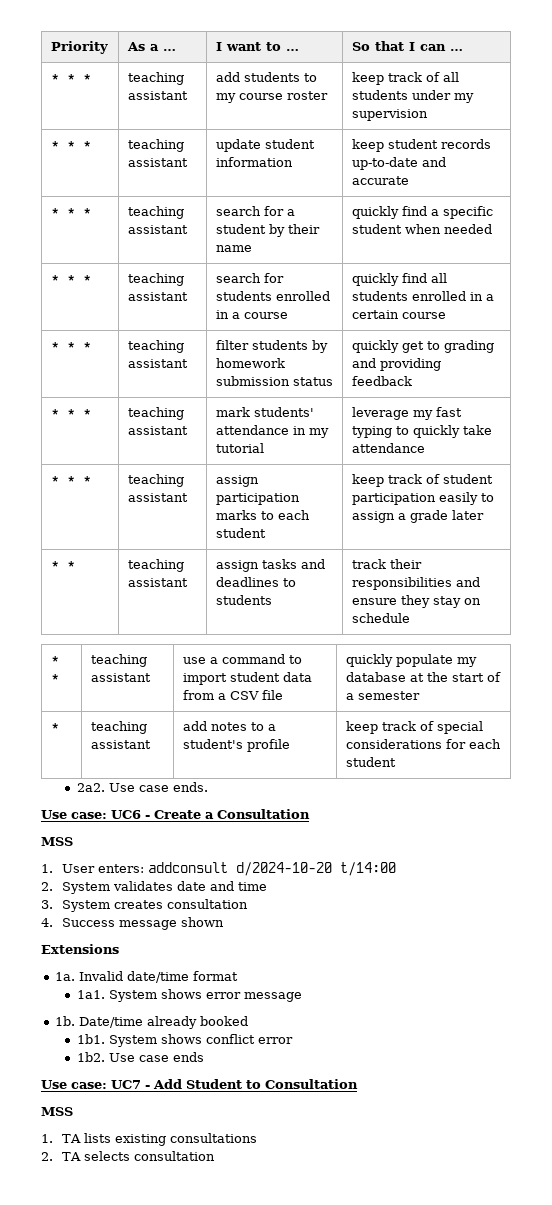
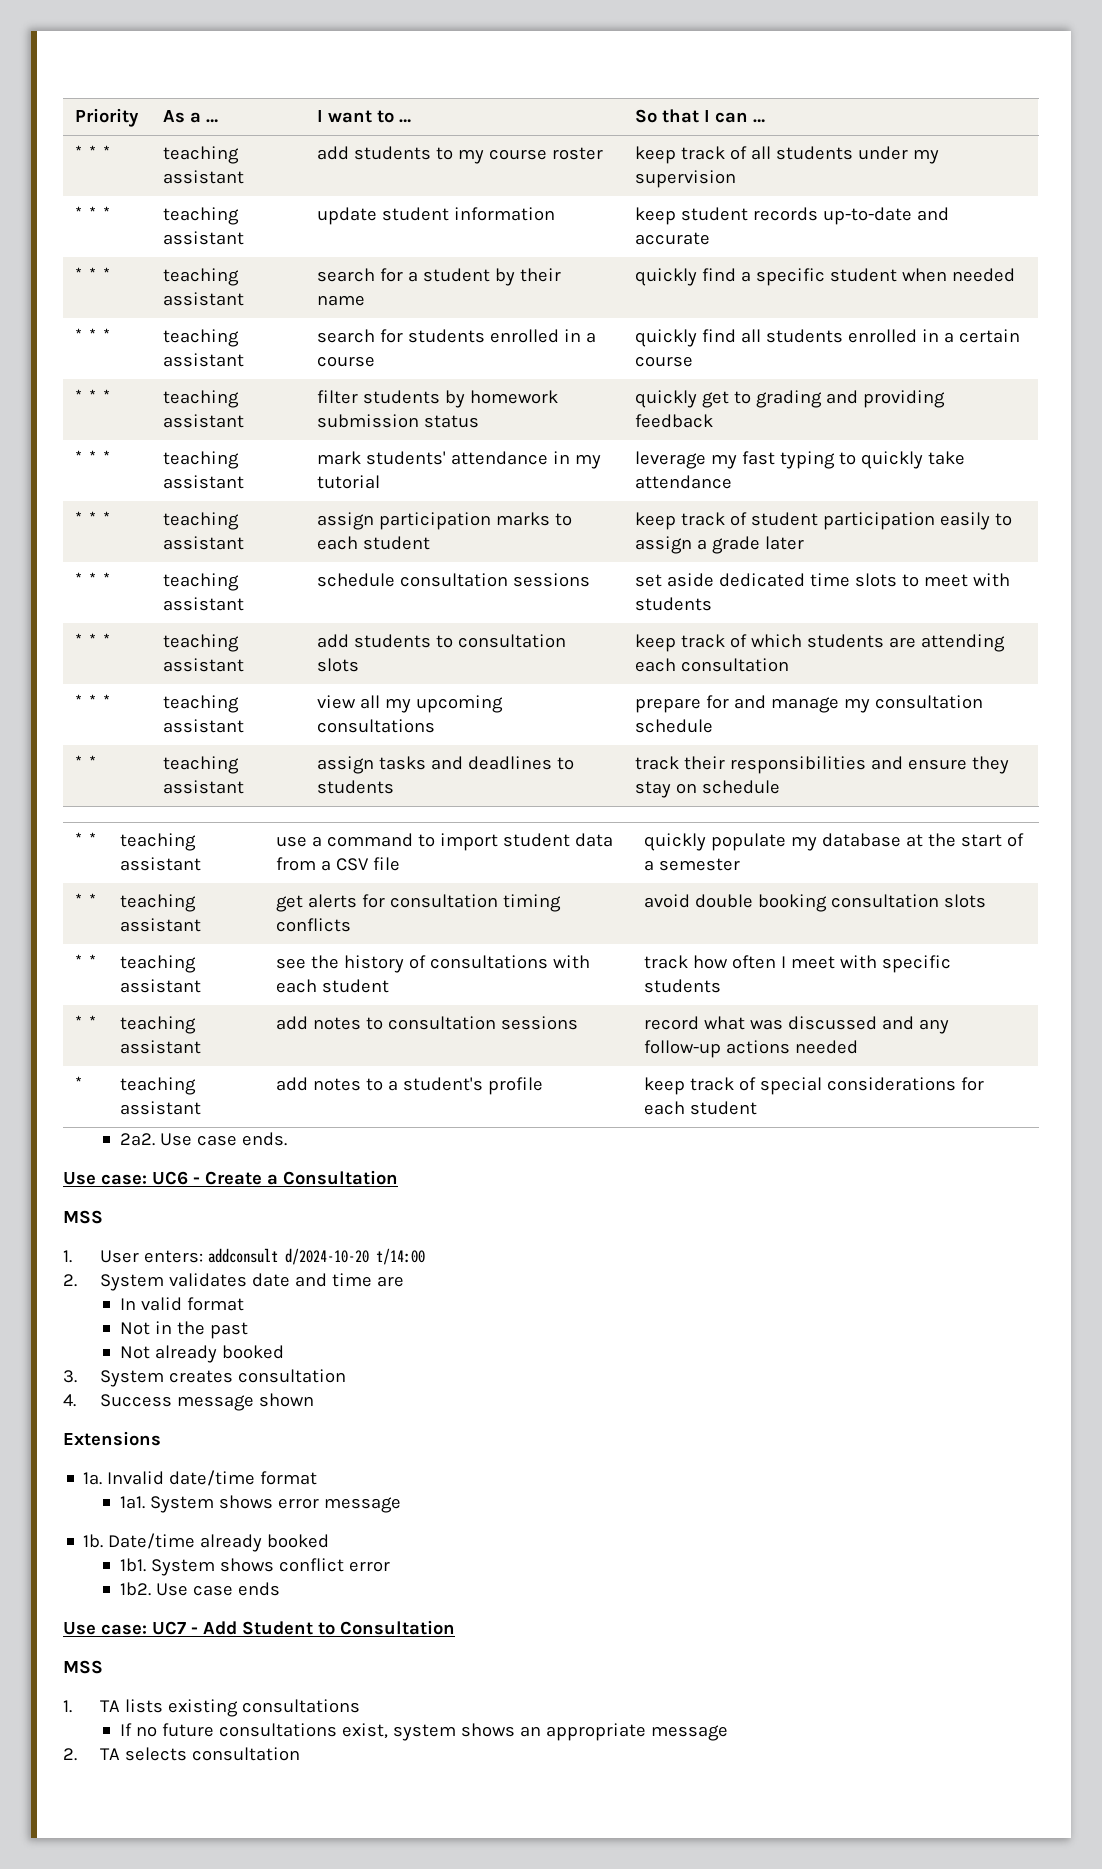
+ * * * | teaching assistant | schedule consultation sessions | set aside dedicated time slots to meet with students
+ * * * | teaching assistant | add students to consultation slots | keep track of which students are attending each consultation
+ * * * | teaching assistant | view all my upcoming consultations | prepare for and manage my consultation schedule
+ * * | teaching assistant | get alerts for consultation timing conflicts | avoid double booking consultation slots
+ * * | teaching assistant | see the history of consultations with each student | track how often I meet with specific students
+ * * | teaching assistant | add notes to consultation sessions | record what was discussed and any follow-up actions needed
- 2. System validates date and time
+ 2. System validates date and time are
+ In valid format
+ Not in the past
+ Not already booked
+ If no future consultations exist, system shows an appropriate message

